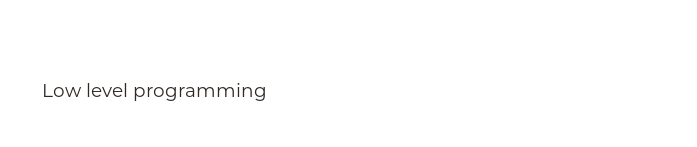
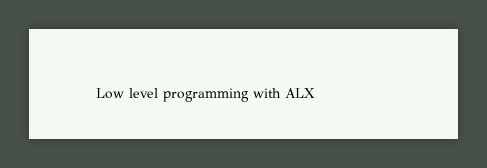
- Low level programming
+ Low level programming with ALX

